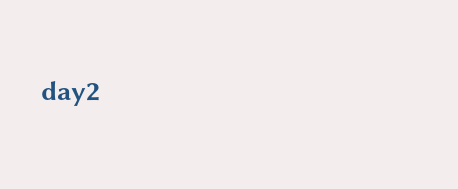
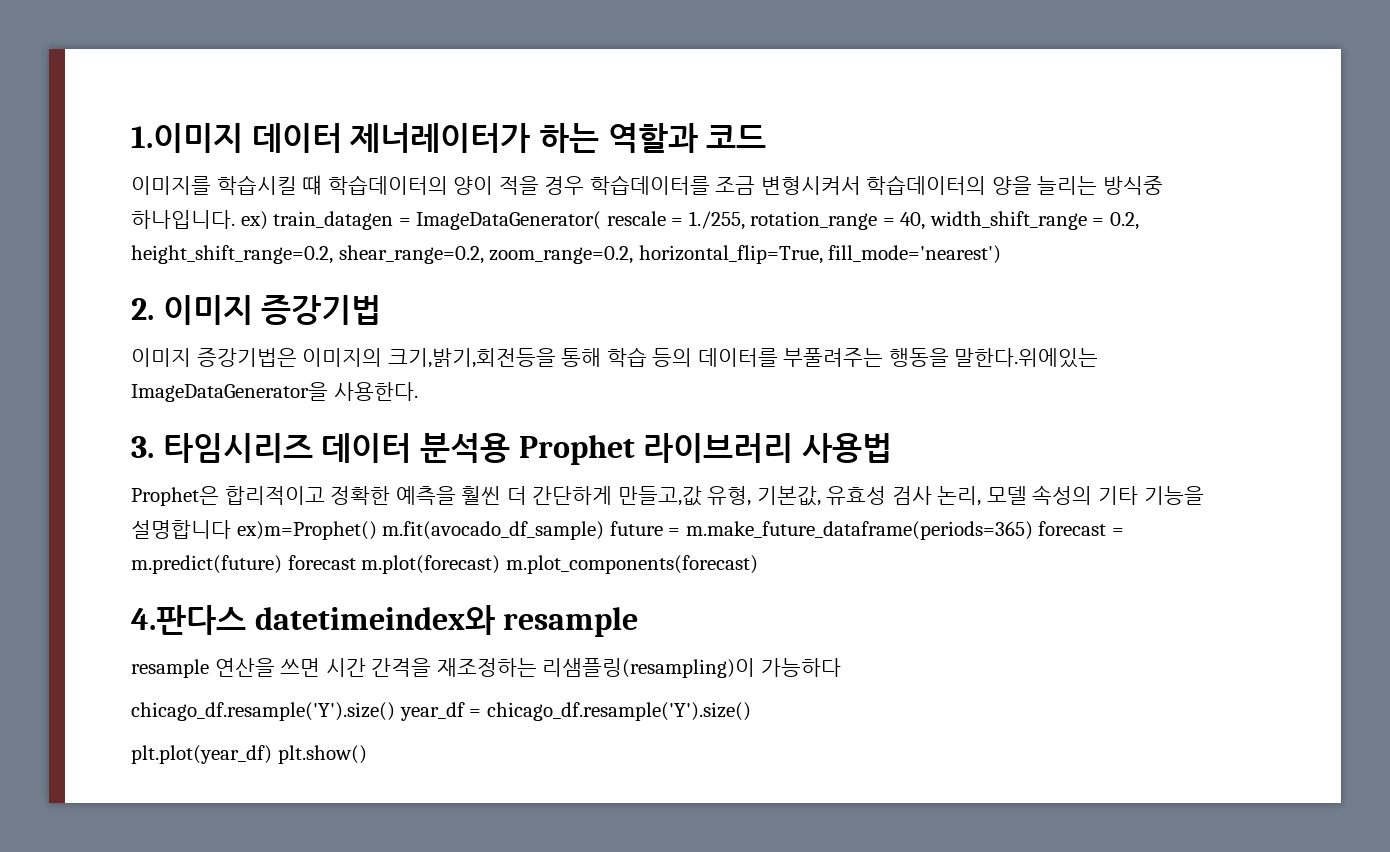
- day2
+ 1.이미지 데이터 제너레이터가 하는 역할과 코드
+ 이미지를 학습시킬 떄 학습데이터의 양이 적을 경우 학습데이터를 조금 변형시켜서 학습데이터의 양을 늘리는 방식중 하나입니다. ex) train_datagen = ImageDataGenerator( rescale = 1./255, rotation_range = 40, width_shift_range = 0.2, height_shift_range=0.2, shear_range=0.2, zoom_range=0.2, horizontal_flip=True, fill_mode='nearest')
+ 2. 이미지 증강기법
+ 이미지 증강기법은 이미지의 크기,밝기,회전등을 통해 학습 등의 데이터를 부풀려주는 행동을 말한다.위에있는 ImageDataGenerator을 사용한다.
+ 3. 타임시리즈 데이터 분석용 Prophet 라이브러리 사용법
+ Prophet은 합리적이고 정확한 예측을 훨씬 더 간단하게 만들고,값 유형, 기본값, 유효성 검사 논리, 모델 속성의 기타 기능을 설명합니다 ex)m=Prophet() m.fit(avocado_df_sample) future = m.make_future_dataframe(periods=365) forecast = m.predict(future) forecast m.plot(forecast) m.plot_components(forecast)
+ 4.판다스 datetimeindex와 resample
+ resample 연산을 쓰면 시간 간격을 재조정하는 리샘플링(resampling)이 가능하다
+ chicago_df.resample('Y').size() year_df = chicago_df.resample('Y').size()
+ plt.plot(year_df) plt.show()

